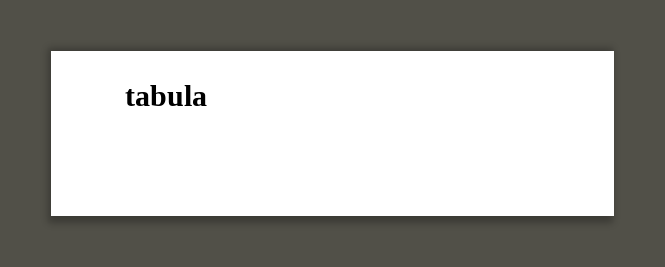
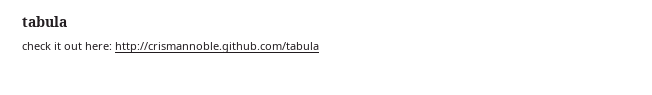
+ check it out here: http://crismannoble.github.com/tabula

